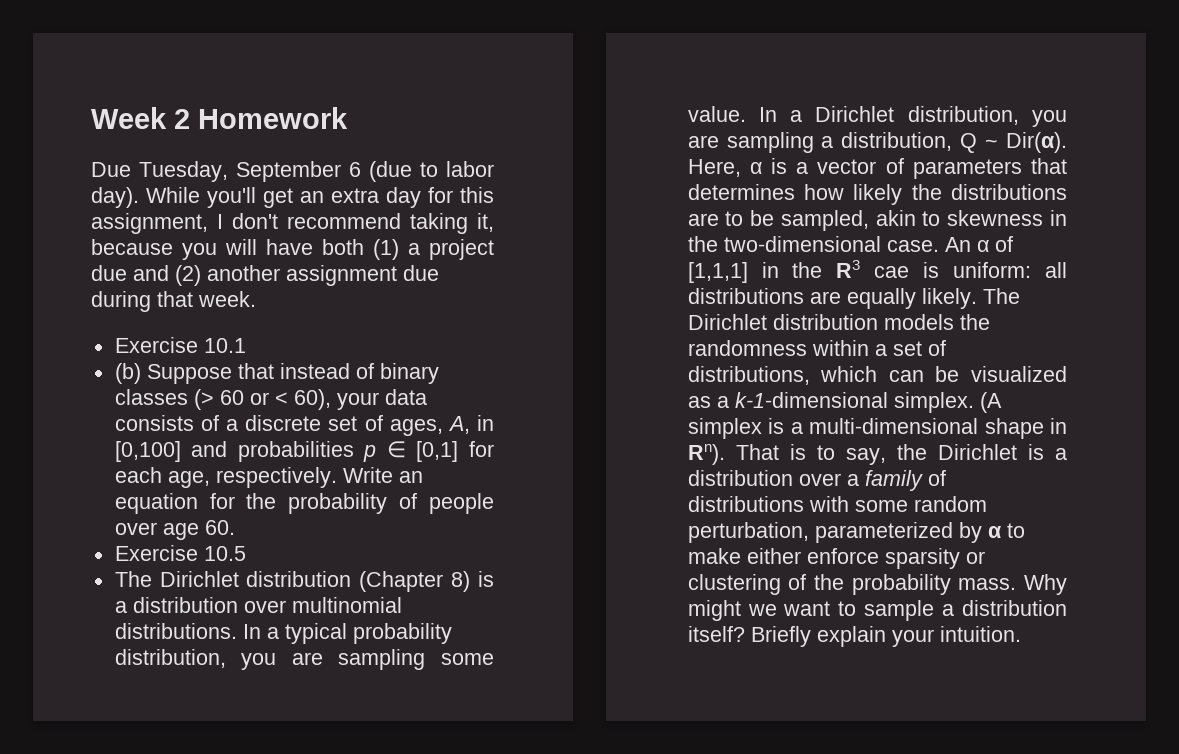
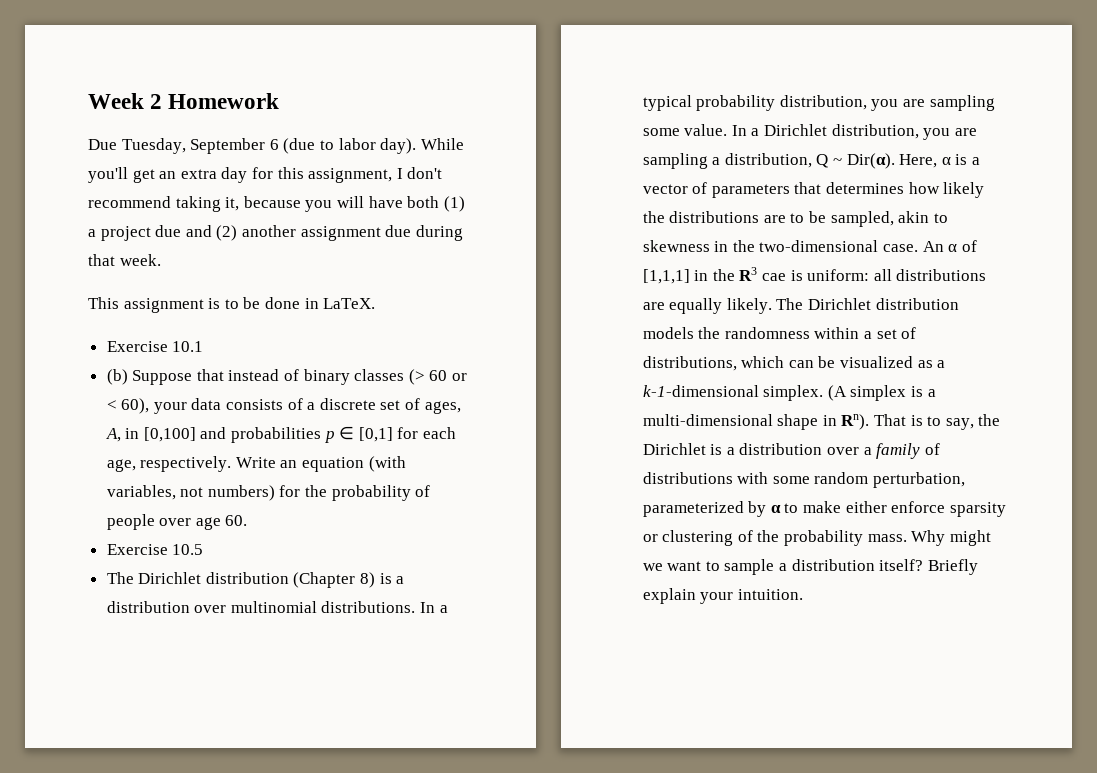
+ This assignment is to be done in LaTeX.
- Write an equation for the probability of people over age 60.
+ Write an equation (with variables, not numbers) for the probability of people over age 60.

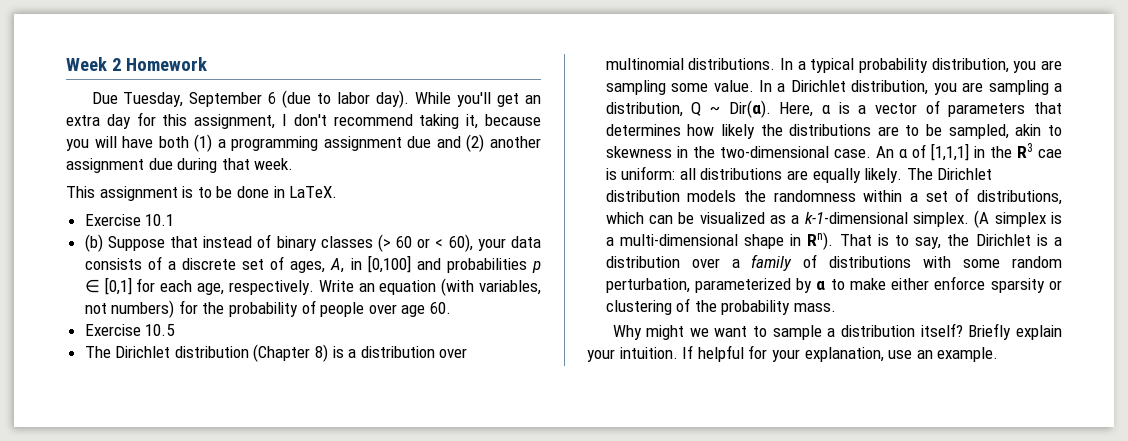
- While you'll get an extra day for this assignment, I don't recommend taking it, because you will have both (1) a project due and (2) another assignment due during that week.
+ While you'll get an extra day for this assignment, I don't recommend taking it, because you will have both (1) a programming assignment due and (2) another assignment due during that week.
- (A simplex is a multi-dimensional shape in Rn). That is to say, the Dirichlet is a distribution over a family of distributions with some random perturbation, parameterized by α to make either enforce sparsity or clustering of the probability mass. Why might we want to sample a distribution itself?
+ (A simplex is a multi-dimensional shape in Rn). That is to say, the Dirichlet is a distribution over a family of distributions with some random perturbation, parameterized by α to make either enforce sparsity or clustering of the probability mass.
+ Why might we want to sample a distribution itself?
+ If helpful for your explanation, use an example.

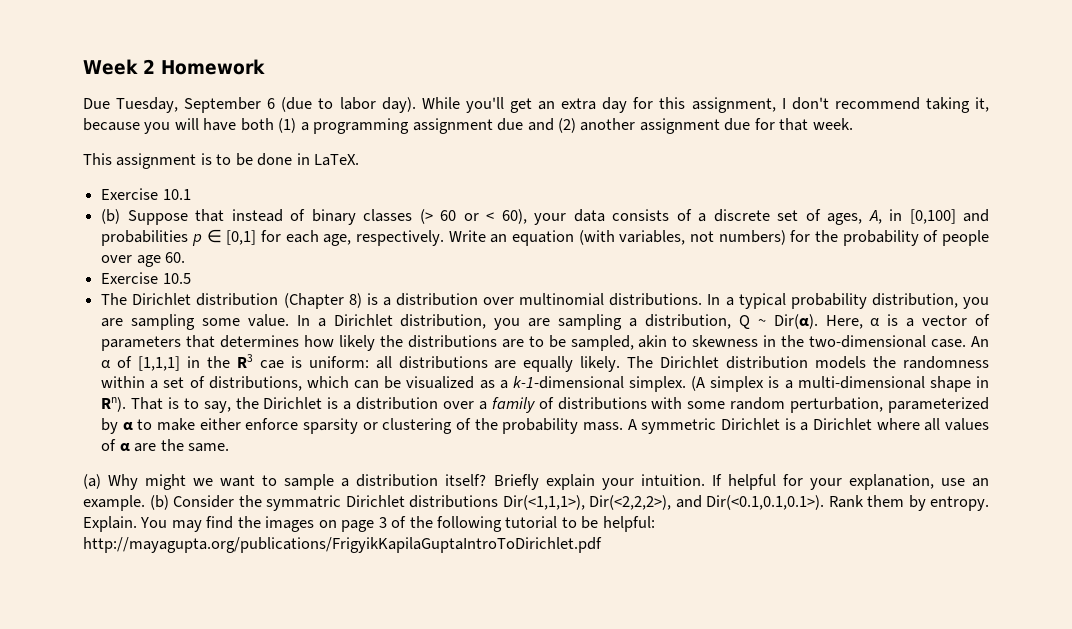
- While you'll get an extra day for this assignment, I don't recommend taking it, because you will have both (1) a programming assignment due and (2) another assignment due during that week.
+ While you'll get an extra day for this assignment, I don't recommend taking it, because you will have both (1) a programming assignment due and (2) another assignment due for that week.
- (A simplex is a multi-dimensional shape in Rn). That is to say, the Dirichlet is a distribution over a family of distributions with some random perturbation, parameterized by α to make either enforce sparsity or clustering of the probability mass.
- Why might we want to sample a distribution itself?
+ (A simplex is a multi-dimensional shape in Rn). That is to say, the Dirichlet is a distribution over a family of distributions with some random perturbation, parameterized by α to make either enforce sparsity or clustering of the probability mass. A symmetric Dirichlet is a Dirichlet where all values of α are the same.
+ (a) Why might we want to sample a distribution itself?
+ (b) Consider the symmatric Dirichlet distributions Dir(<1,1,1>), Dir(<2,2,2>), and Dir(<0.1,0.1,0.1>). Rank them by entropy. Explain. You may find the images on page 3 of the following tutorial to be helpful: http://mayagupta.org/publications/FrigyikKapilaGuptaIntroToDirichlet.pdf

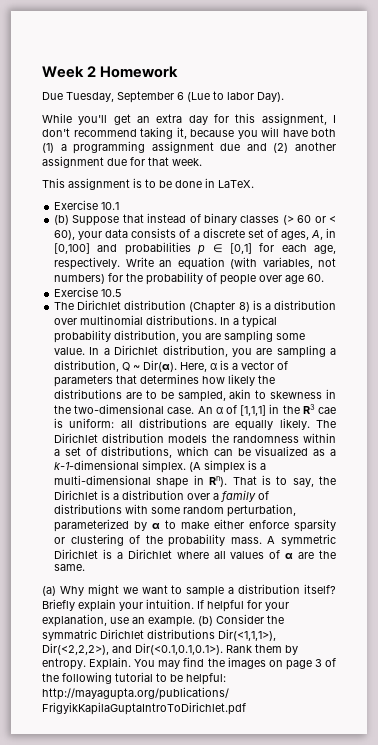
- Due Tuesday, September 6 (due to labor day). While you'll get an extra day for this assignment, I don't recommend taking it, because you will have both (1) a programming assignment due and (2) another assignment due for that week.
+ Due Tuesday, September 6 (Lue to labor Day).
+ While you'll get an extra day for this assignment, I don't recommend taking it, because you will have both (1) a programming assignment due and (2) another assignment due for that week.

